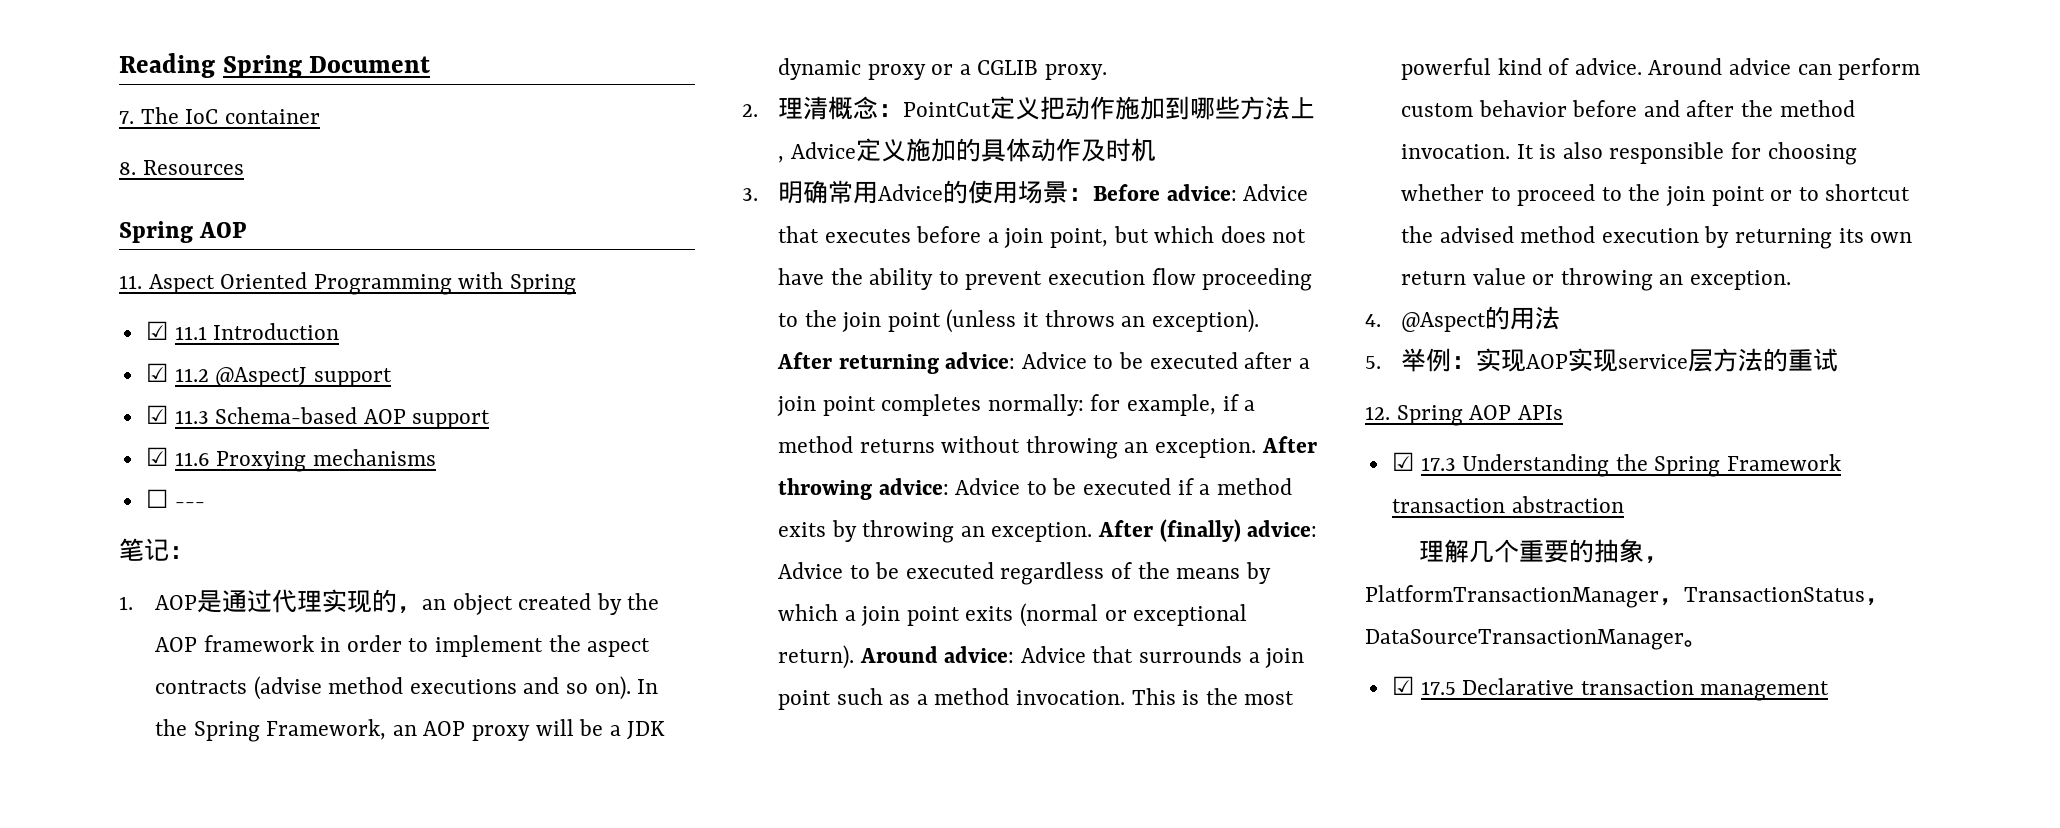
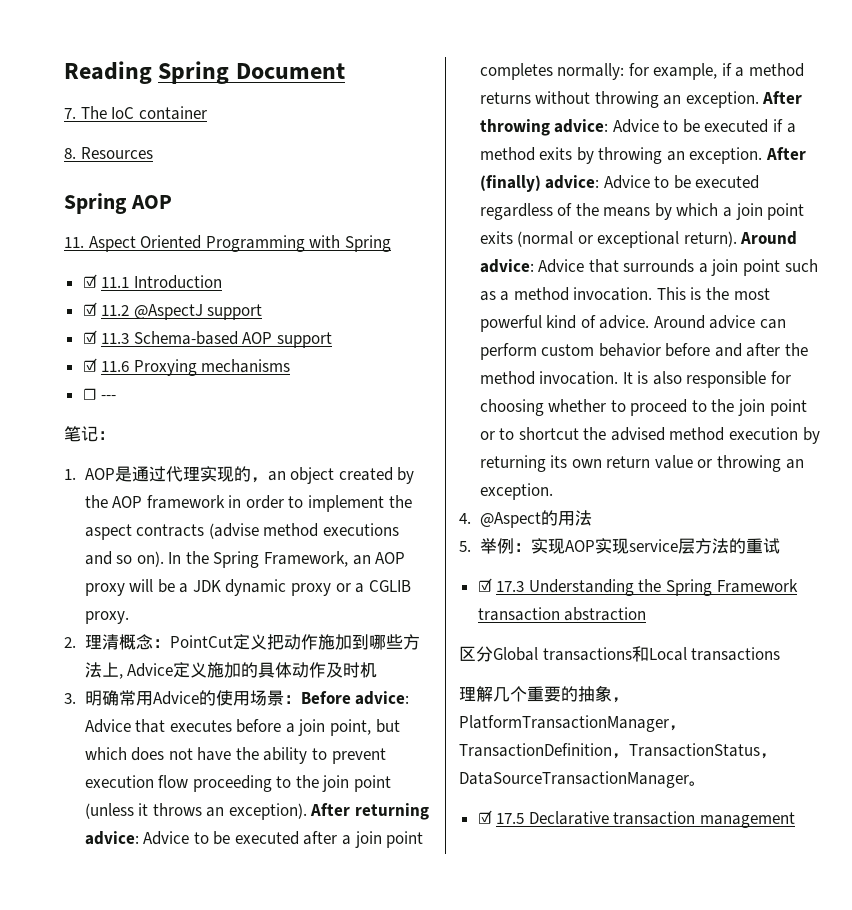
- 12. Spring AOP APIs
+ 区分Global transactions和Local transactions
- 理解几个重要的抽象，PlatformTransactionManager，TransactionStatus，DataSourceTransactionManager。
+ 理解几个重要的抽象，PlatformTransactionManager，TransactionDefinition，TransactionStatus，DataSourceTransactionManager。

